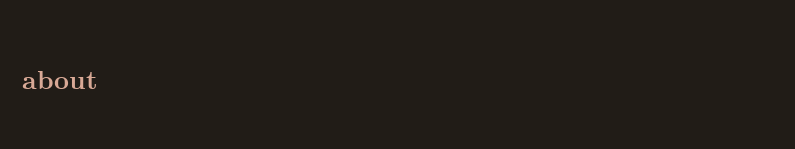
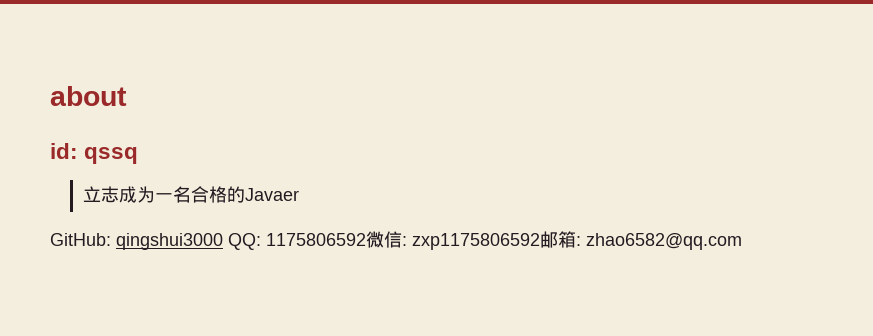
+ id: qssq
+ 立志成为一名合格的Javaer
+ GitHub: qingshui3000 QQ: 1175806592微信: zxp1175806592邮箱: zhao6582@qq.com

